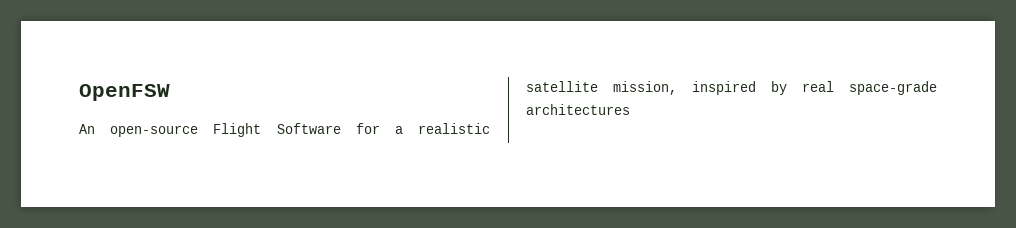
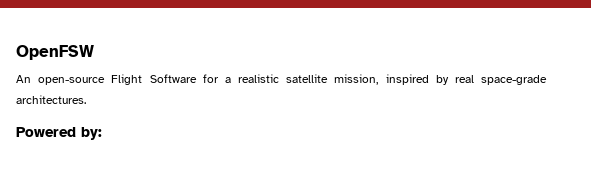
- An open-source Flight Software for a realistic satellite mission, inspired by real space-grade architectures
+ An open-source Flight Software for a realistic satellite mission, inspired by real space-grade architectures.
+ Powered by:

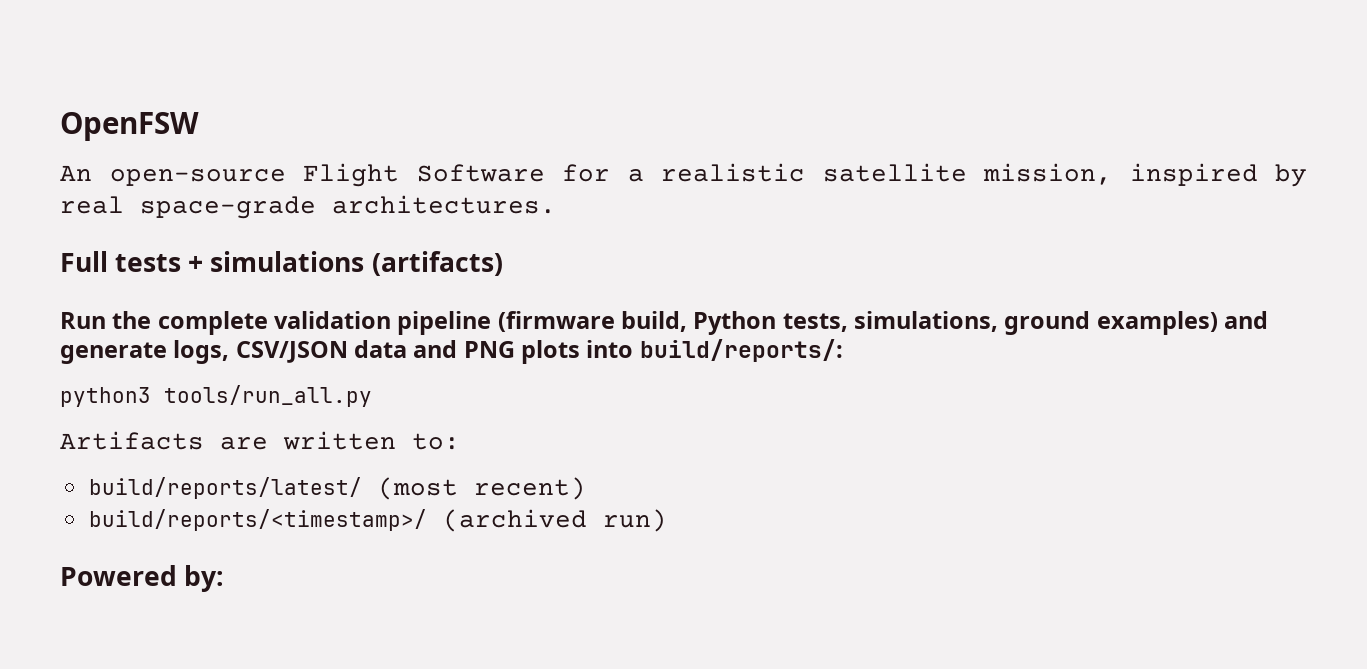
+ Full tests + simulations (artifacts)
+ Run the complete validation pipeline (firmware build, Python tests, simulations, ground examples) and generate logs, CSV/JSON data and PNG plots into build/reports/:
+ python3 tools/run_all.py
+ Artifacts are written to:
+ build/reports/latest/ (most recent)
+ build/reports/<timestamp>/ (archived run)

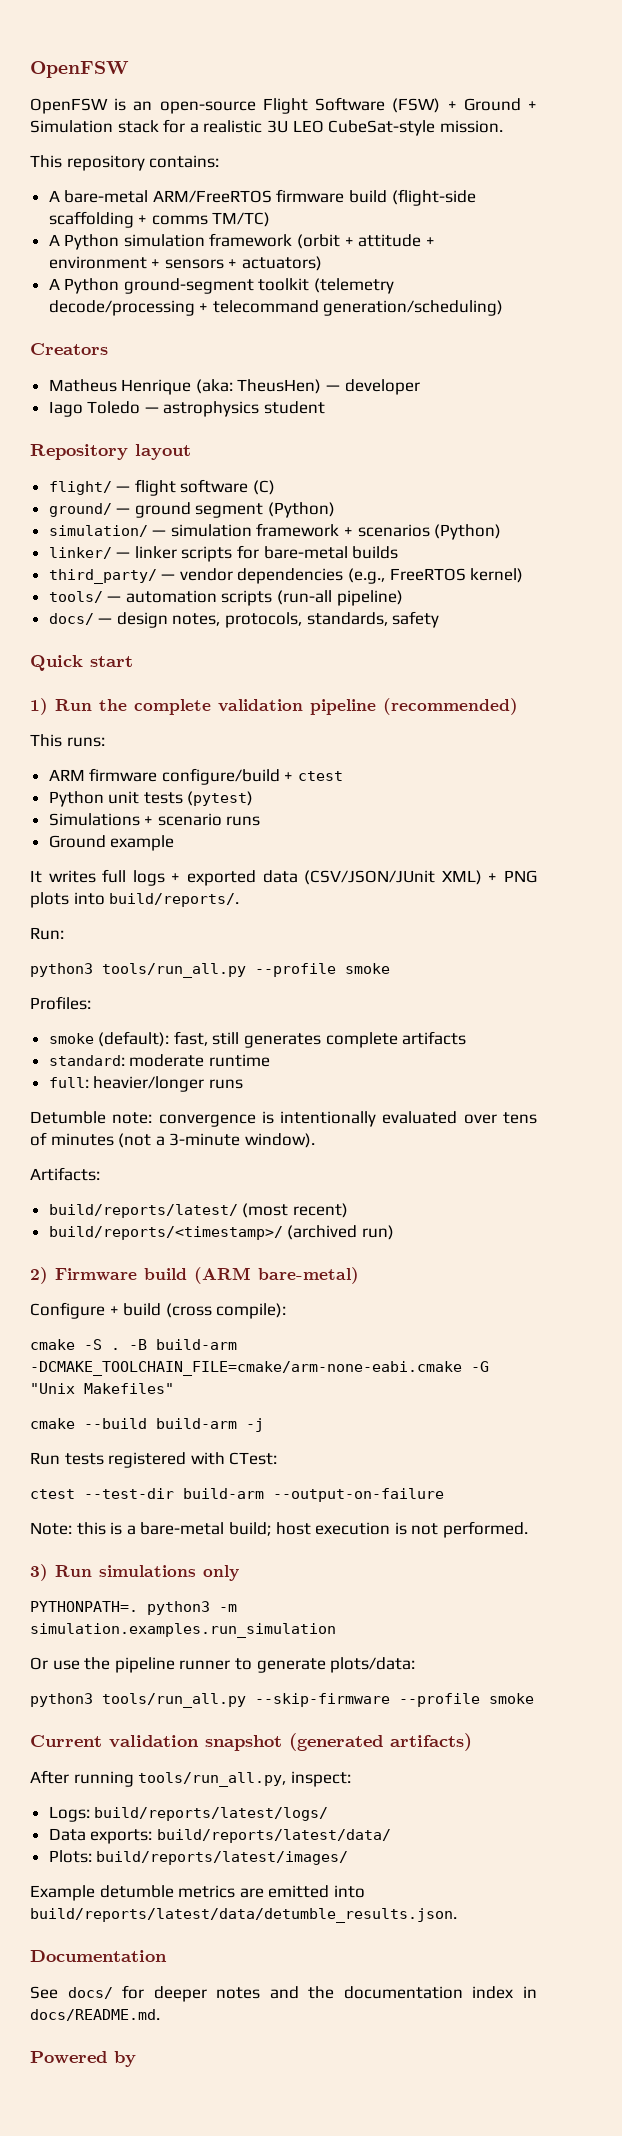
- An open-source Flight Software for a realistic satellite mission, inspired by real space-grade architectures.
- Full tests + simulations (artifacts)
- Run the complete validation pipeline (firmware build, Python tests, simulations, ground examples) and generate logs, CSV/JSON data and PNG plots into build/reports/:
- python3 tools/run_all.py
- Artifacts are written to:
+ OpenFSW is an open-source Flight Software (FSW) + Ground + Simulation stack for a realistic 3U LEO CubeSat-style mission.
+ This repository contains:
+ A bare-metal ARM/FreeRTOS firmware build (flight-side scaffolding + comms TM/TC)
+ A Python simulation framework (orbit + attitude + environment + sensors + actuators)
+ A Python ground-segment toolkit (telemetry decode/processing + telecommand generation/scheduling)
+ Creators
+ Matheus Henrique (aka: TheusHen) — developer
+ Iago Toledo — astrophysics student
+ Repository layout
+ flight/ — flight software (C)
+ ground/ — ground segment (Python)
+ simulation/ — simulation framework + scenarios (Python)
+ linker/ — linker scripts for bare-metal builds
+ third_party/ — vendor dependencies (e.g., FreeRTOS kernel)
+ tools/ — automation scripts (run-all pipeline)
+ docs/ — design notes, protocols, standards, safety
+ Quick start
+ 1) Run the complete validation pipeline (recommended)
+ This runs:
+ ARM firmware configure/build + ctest
+ Python unit tests (pytest)
+ Simulations + scenario runs
+ Ground example
+ It writes full logs + exported data (CSV/JSON/JUnit XML) + PNG plots into build/reports/.
+ Run:
+ python3 tools/run_all.py --profile smoke
+ Profiles:
+ smoke (default): fast, still generates complete artifacts
+ standard: moderate runtime
+ full: heavier/longer runs
+ Detumble note: convergence is intentionally evaluated over tens of minutes (not a 3-minute window).
+ Artifacts:
+ 2) Firmware build (ARM bare-metal)
+ Configure + build (cross compile):
+ cmake -S . -B build-arm -DCMAKE_TOOLCHAIN_FILE=cmake/arm-none-eabi.cmake -G "Unix Makefiles"
+ cmake --build build-arm -j
+ Run tests registered with CTest:
+ ctest --test-dir build-arm --output-on-failure
+ Note: this is a bare-metal build; host execution is not performed.
+ 3) Run simulations only
+ PYTHONPATH=. python3 -m simulation.examples.run_simulation
+ Or use the pipeline runner to generate plots/data:
+ python3 tools/run_all.py --skip-firmware --profile smoke
+ Current validation snapshot (generated artifacts)
+ After running tools/run_all.py, inspect:
+ Logs: build/reports/latest/logs/
+ Data exports: build/reports/latest/data/
+ Plots: build/reports/latest/images/
+ Example detumble metrics are emitted into build/reports/latest/data/detumble_results.json.
+ Documentation
+ See docs/ for deeper notes and the documentation index in docs/README.md.
- Powered by:
+ Powered by

